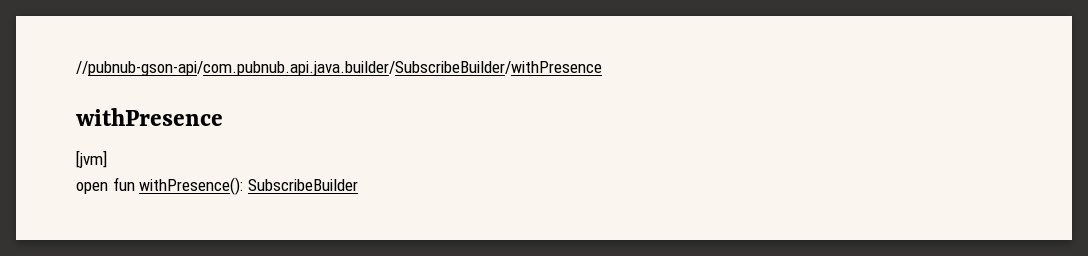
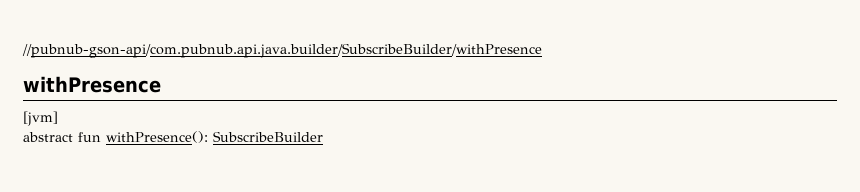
- open fun withPresence(): SubscribeBuilder
+ abstract fun withPresence(): SubscribeBuilder

